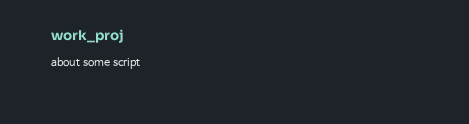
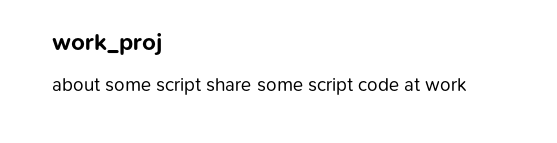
- about some script
+ about some script share some script code at work

